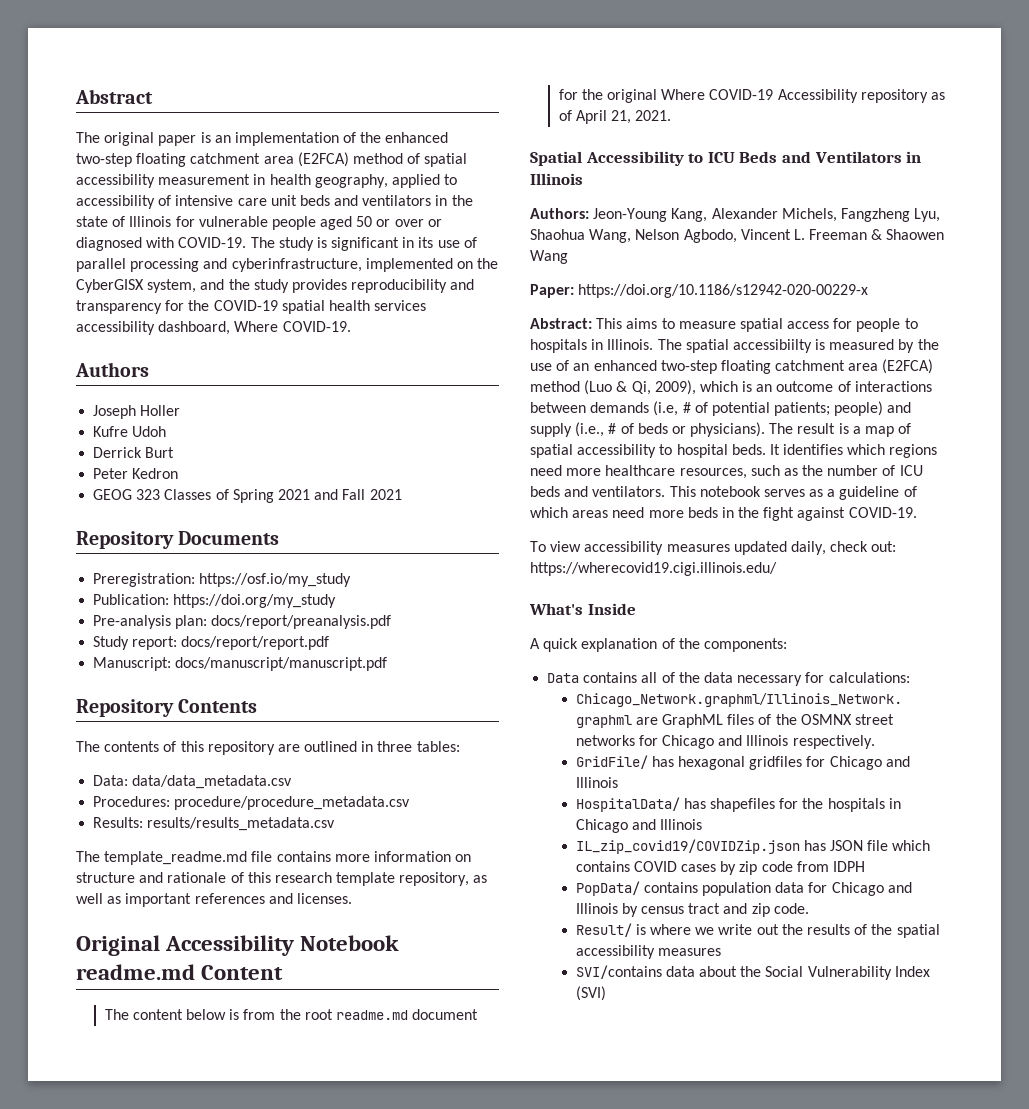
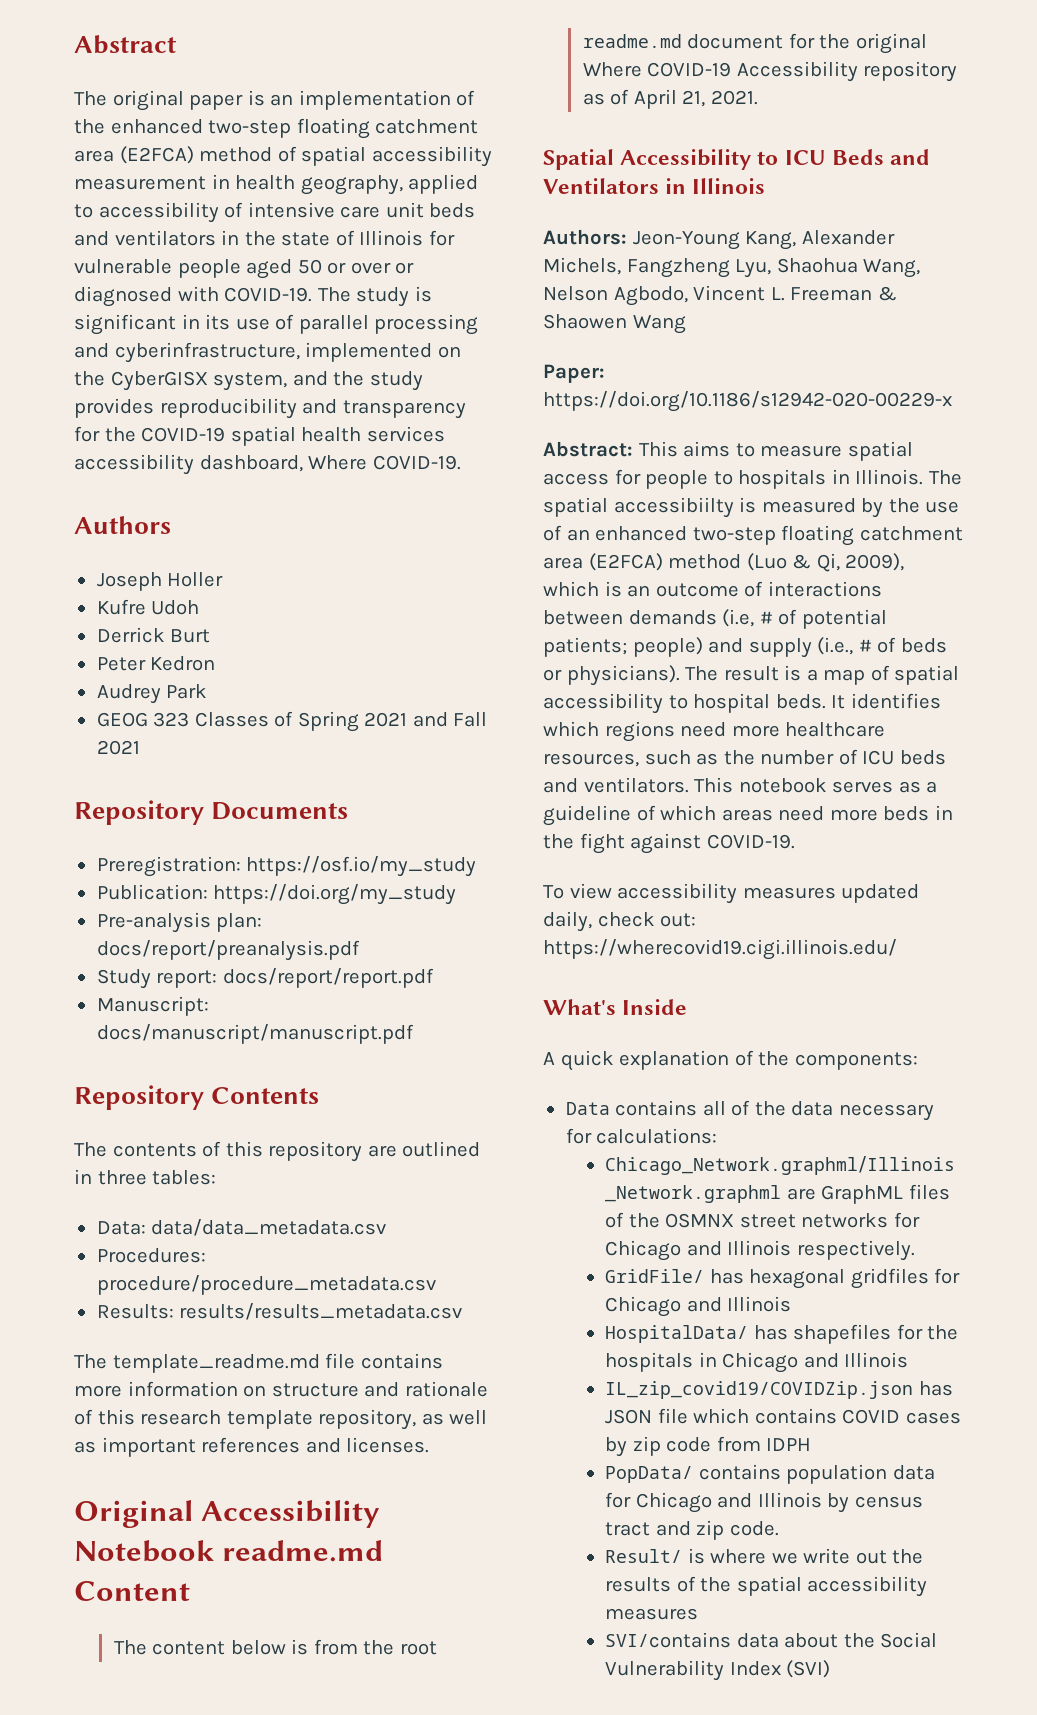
+ Audrey Park

